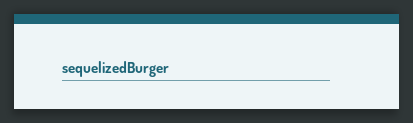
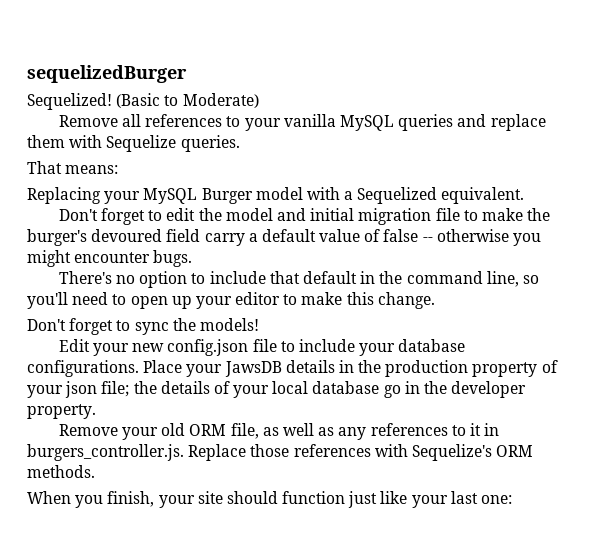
+ Sequelized! (Basic to Moderate)
+ Remove all references to your vanilla MySQL queries and replace them with Sequelize queries.
+ That means:
+ Replacing your MySQL Burger model with a Sequelized equivalent.
+ Don't forget to edit the model and initial migration file to make the burger's devoured field carry a default value of false -- otherwise you might encounter bugs.
+ There's no option to include that default in the command line, so you'll need to open up your editor to make this change.
+ Don't forget to sync the models!
+ Edit your new config.json file to include your database configurations. Place your JawsDB details in the production property of your json file; the details of your local database go in the developer property.
+ Remove your old ORM file, as well as any references to it in burgers_controller.js. Replace those references with Sequelize's ORM methods.
+ When you finish, your site should function just like your last one:

